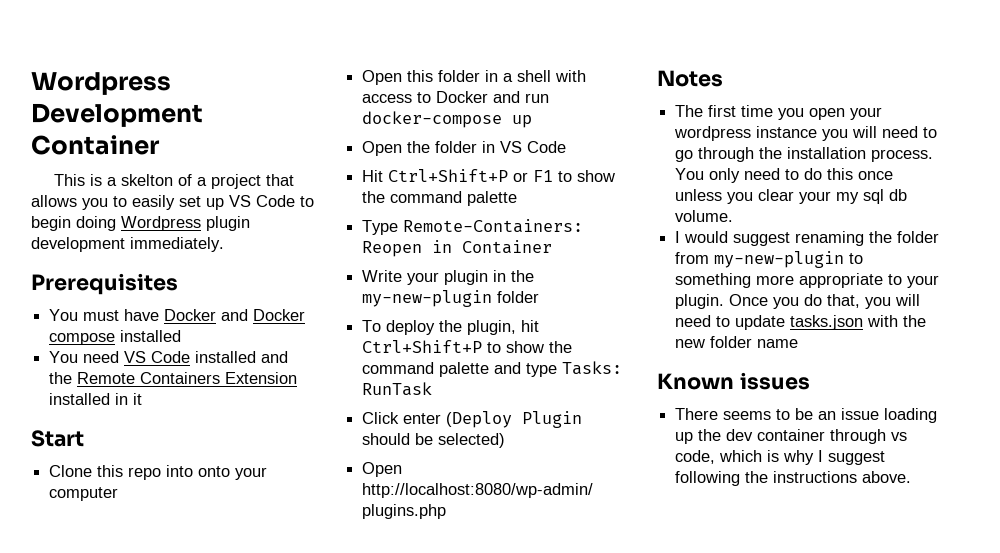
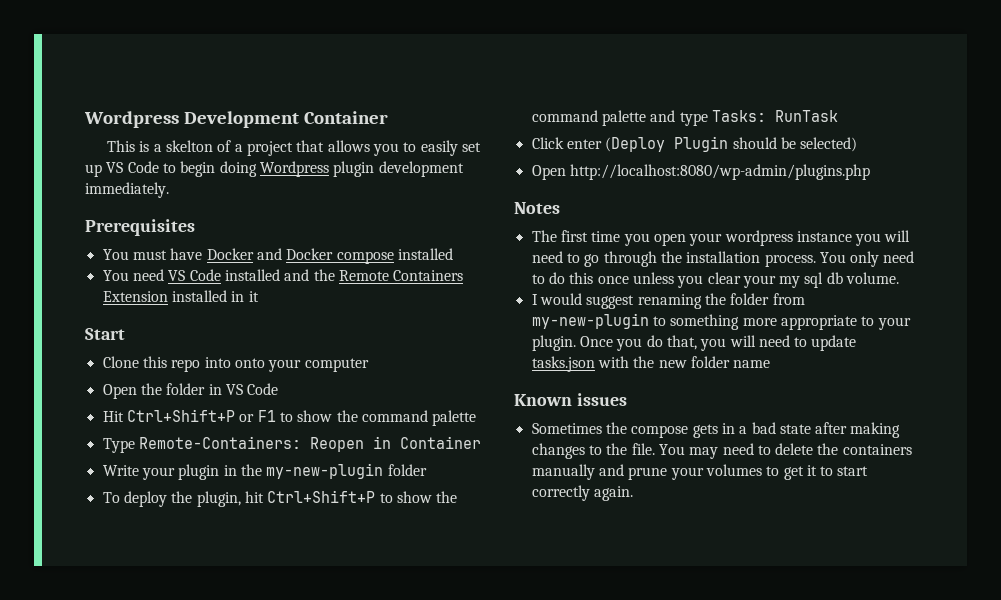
- Open this folder in a shell with access to Docker and run docker-compose up
- There seems to be an issue loading up the dev container through vs code, which is why I suggest following the instructions above.
+ Sometimes the compose gets in a bad state after making changes to the file. You may need to delete the containers manually and prune your volumes to get it to start correctly again.

